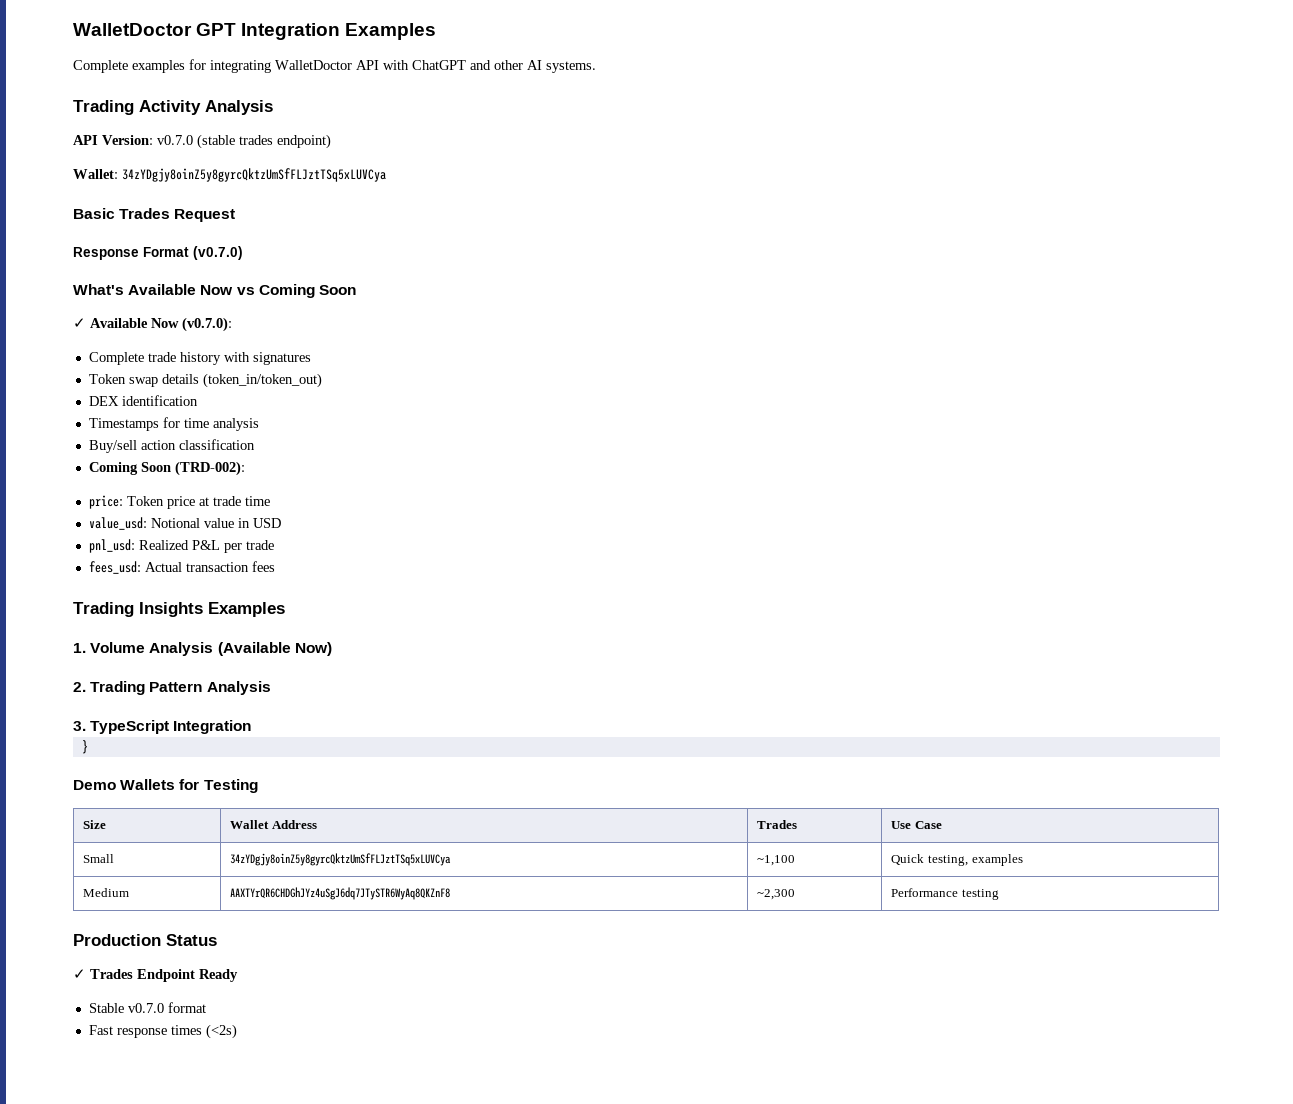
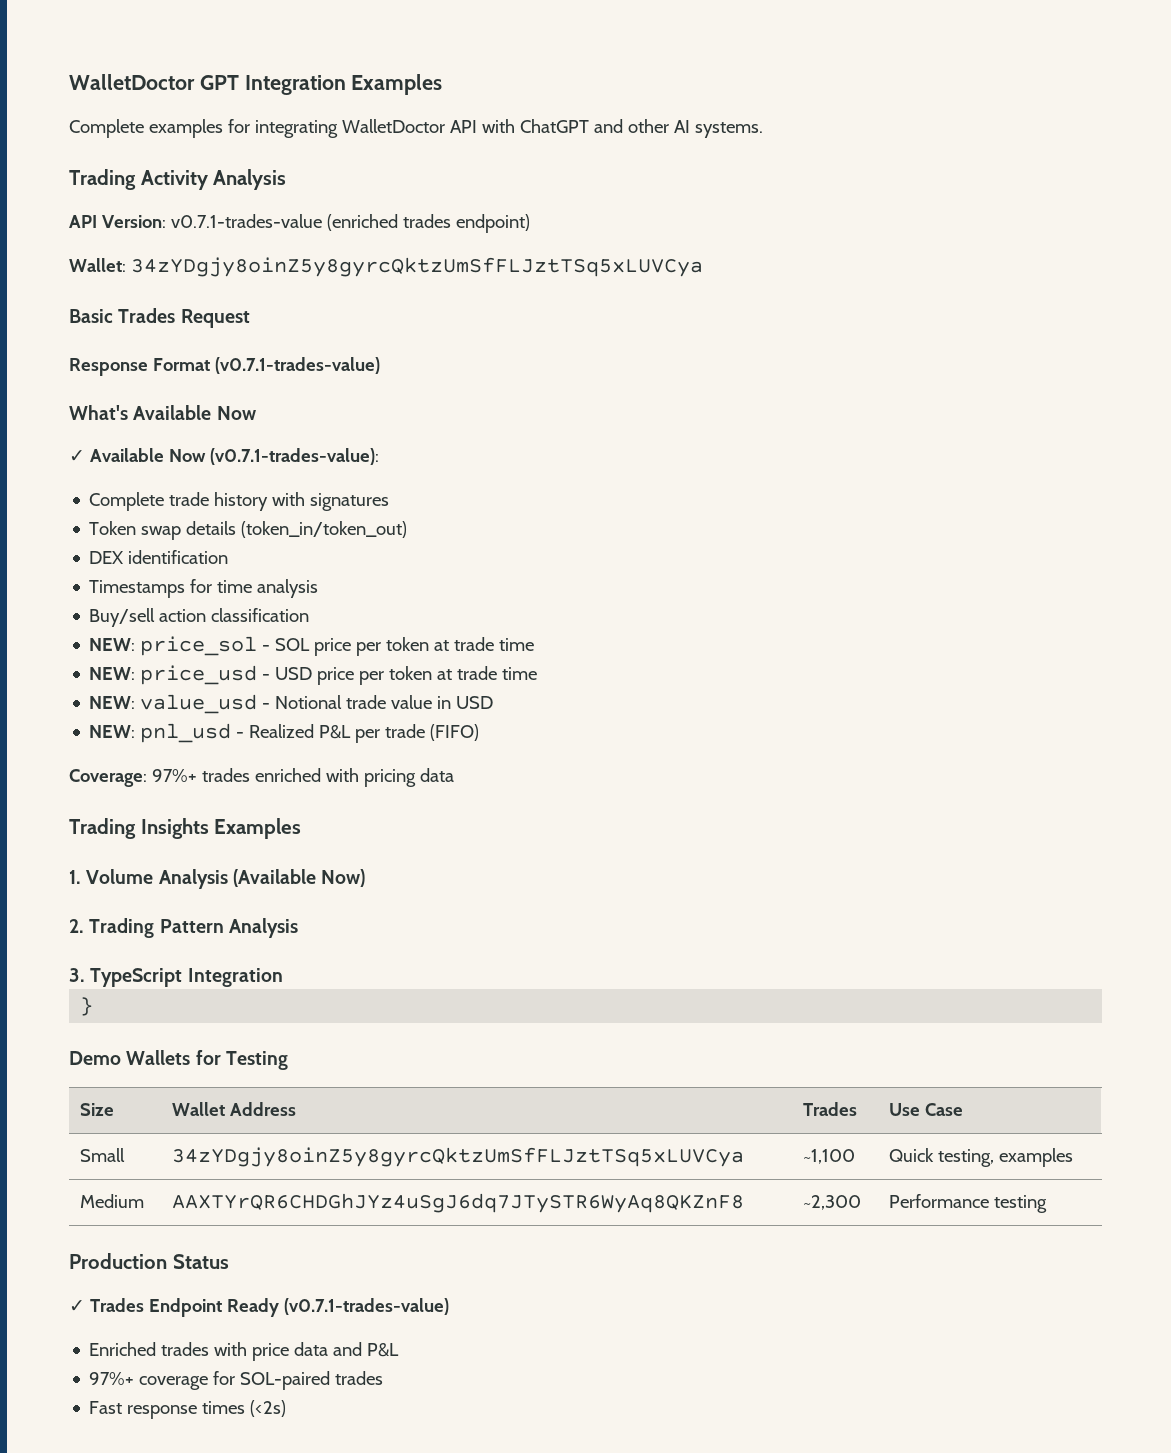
- API Version: v0.7.0 (stable trades endpoint)
+ API Version: v0.7.1-trades-value (enriched trades endpoint)
- Response Format (v0.7.0)
+ Response Format (v0.7.1-trades-value)
- What's Available Now vs Coming Soon
+ What's Available Now
- ✓ Available Now (v0.7.0):
+ ✓ Available Now (v0.7.1-trades-value):
- Coming Soon (TRD-002):
- price: Token price at trade time
- value_usd: Notional value in USD
+ NEW: price_sol - SOL price per token at trade time
+ NEW: price_usd - USD price per token at trade time
+ NEW: value_usd - Notional trade value in USD
- pnl_usd: Realized P&L per trade
- fees_usd: Actual transaction fees
+ NEW: pnl_usd - Realized P&L per trade (FIFO)
+ Coverage: 97%+ trades enriched with pricing data
- ✓ Trades Endpoint Ready
- Stable v0.7.0 format
+ ✓ Trades Endpoint Ready (v0.7.1-trades-value)
+ Enriched trades with price data and P&L
+ 97%+ coverage for SOL-paired trades

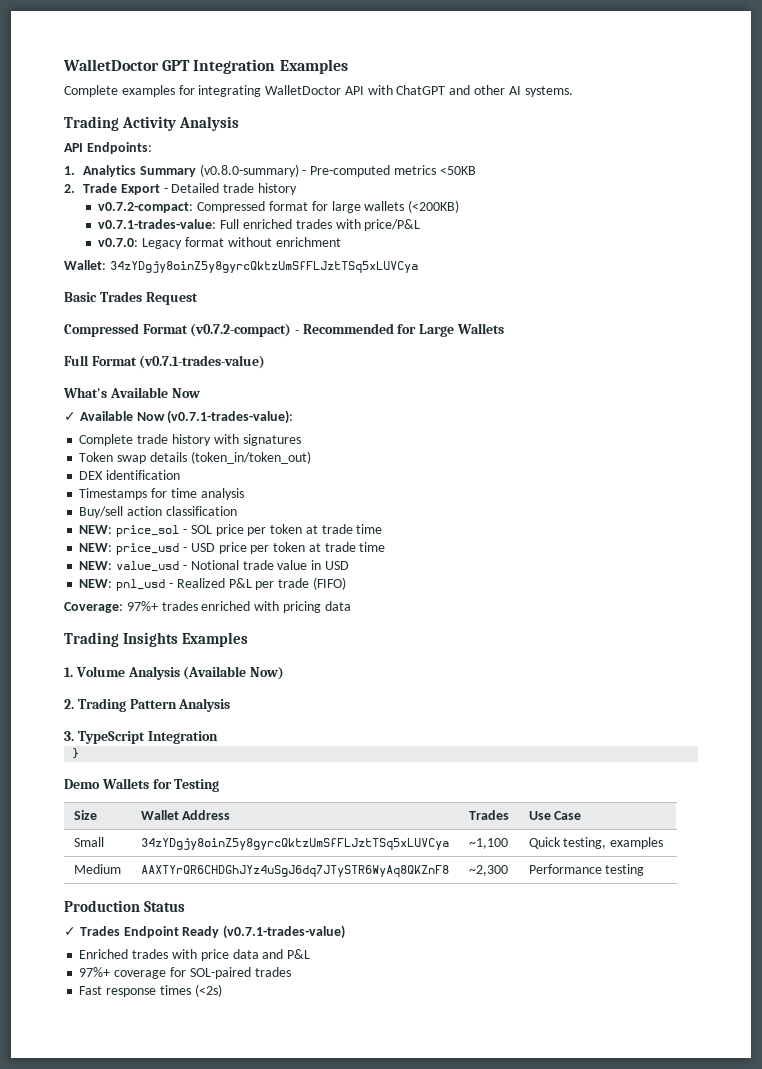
- API Version: v0.7.1-trades-value (enriched trades endpoint)
+ API Endpoints:
+ 1. Analytics Summary (v0.8.0-summary) - Pre-computed metrics <50KB
+ 2. Trade Export - Detailed trade history
+ v0.7.2-compact: Compressed format for large wallets (<200KB)
+ v0.7.1-trades-value: Full enriched trades with price/P&L
+ v0.7.0: Legacy format without enrichment
- Response Format (v0.7.1-trades-value)
+ Compressed Format (v0.7.2-compact) - Recommended for Large Wallets
+ Full Format (v0.7.1-trades-value)

